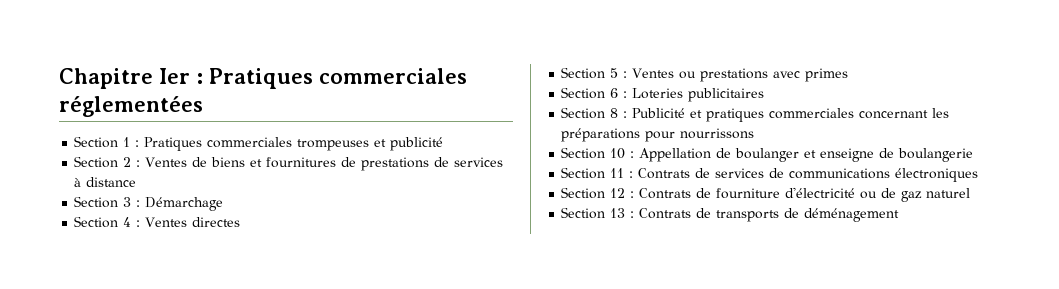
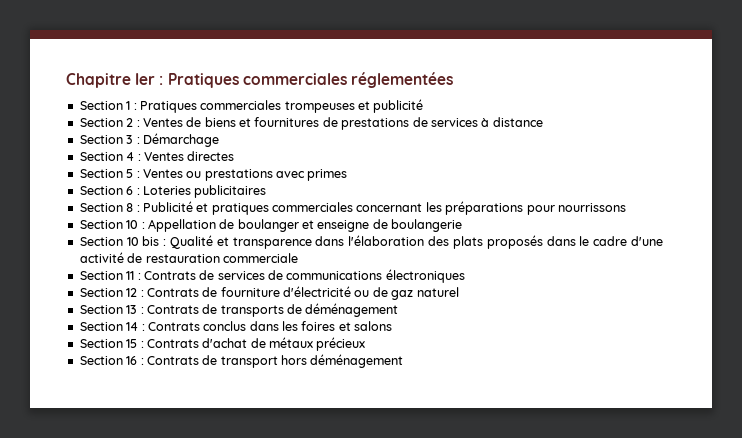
+ Section 10 bis : Qualité et transparence dans l'élaboration des plats proposés dans le cadre d'une activité de restauration commerciale
+ Section 14 : Contrats conclus dans les foires et salons
+ Section 15 : Contrats d'achat de métaux précieux
+ Section 16 : Contrats de transport hors déménagement

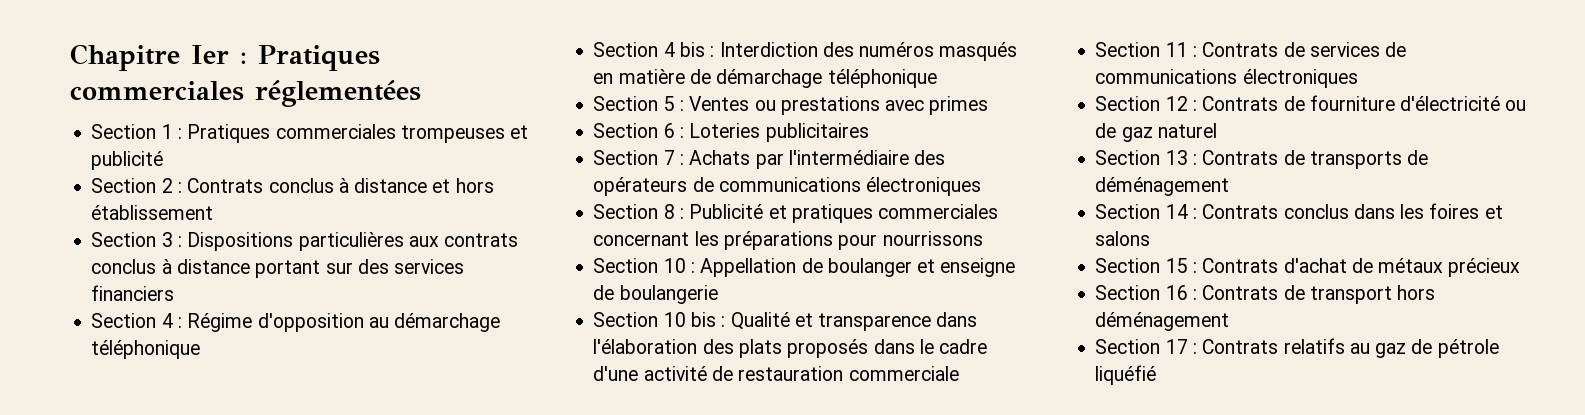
- Section 2 : Ventes de biens et fournitures de prestations de services à distance
+ Section 2 : Contrats conclus à distance et hors établissement
- Section 3 : Démarchage
- Section 4 : Ventes directes
+ Section 3 : Dispositions particulières aux contrats conclus à distance portant sur des services financiers
+ Section 4 : Régime d'opposition au démarchage téléphonique
+ Section 4 bis : Interdiction des numéros masqués en matière de démarchage téléphonique
+ Section 7 : Achats par l'intermédiaire des opérateurs de communications électroniques
+ Section 17 : Contrats relatifs au gaz de pétrole liquéfié

